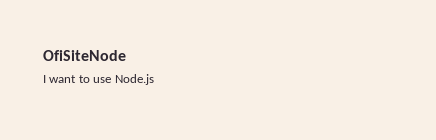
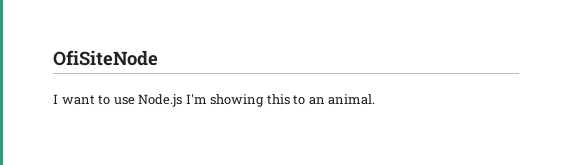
- I want to use Node.js
+ I want to use Node.js I'm showing this to an animal.

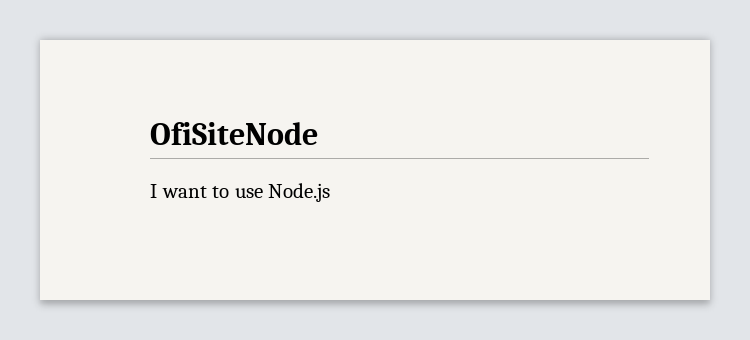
- I want to use Node.js I'm showing this to an animal.
+ I want to use Node.js

